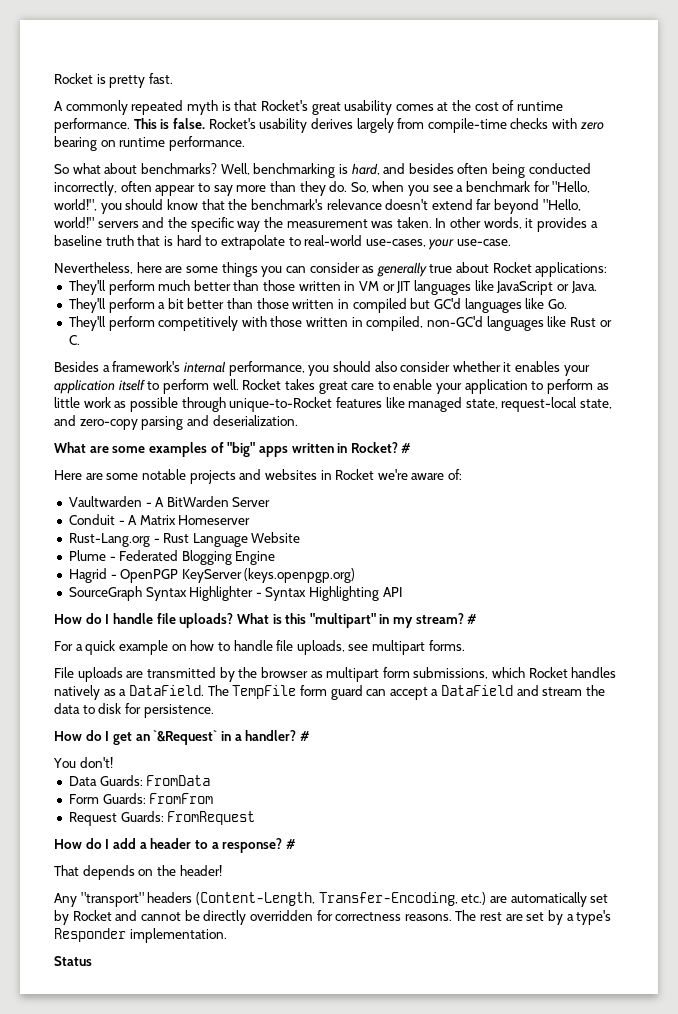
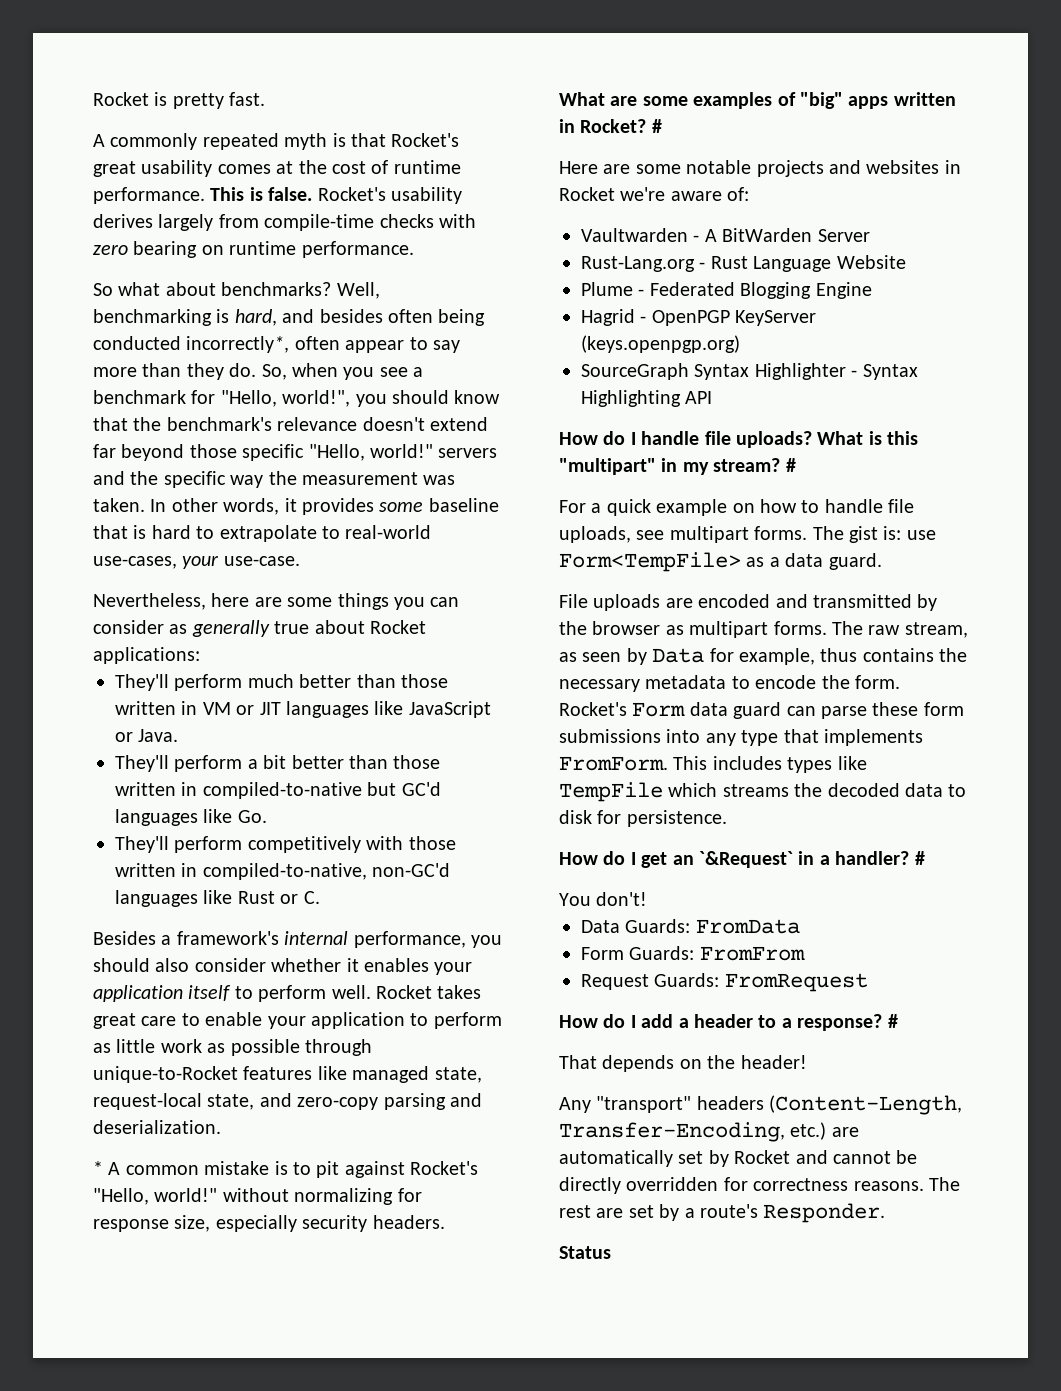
- Well, benchmarking is hard, and besides often being conducted incorrectly, often appear to say more than they do.
+ Well, benchmarking is hard, and besides often being conducted incorrectly*, often appear to say more than they do.
- So, when you see a benchmark for "Hello, world!", you should know that the benchmark's relevance doesn't extend far beyond "Hello, world!" servers and the specific way the measurement was taken.
+ So, when you see a benchmark for "Hello, world!", you should know that the benchmark's relevance doesn't extend far beyond those specific "Hello, world!" servers and the specific way the measurement was taken.
- In other words, it provides a baseline truth that is hard to extrapolate to real-world use-cases, your use-case.
+ In other words, it provides some baseline that is hard to extrapolate to real-world use-cases, your use-case.
- They'll perform a bit better than those written in compiled but GC'd languages like Go.
+ They'll perform a bit better than those written in compiled-to-native but GC'd languages like Go.
- They'll perform competitively with those written in compiled, non-GC'd languages like Rust or C.
+ They'll perform competitively with those written in compiled-to-native, non-GC'd languages like Rust or C.
+ * A common mistake is to pit against Rocket's "Hello, world!" without normalizing for response size, especially security headers.
- Conduit - A Matrix Homeserver
+ The gist is: use Form<TempFile> as a data guard.
- File uploads are transmitted by the browser as multipart form submissions, which Rocket handles natively as a DataField. The TempFile form guard can accept a DataField and stream the data to disk for persistence.
+ File uploads are encoded and transmitted by the browser as multipart forms. The raw stream, as seen by Data for example, thus contains the necessary metadata to encode the form. Rocket's Form data guard can parse these form submissions into any type that implements FromForm. This includes types like TempFile which streams the decoded data to disk for persistence.
- The rest are set by a type's Responder implementation.
+ The rest are set by a route's Responder.

